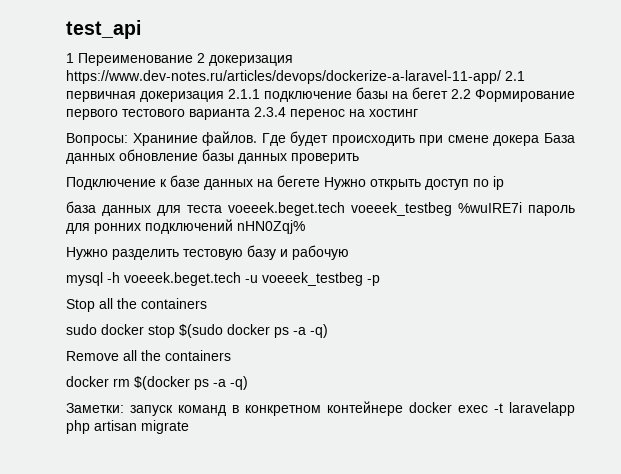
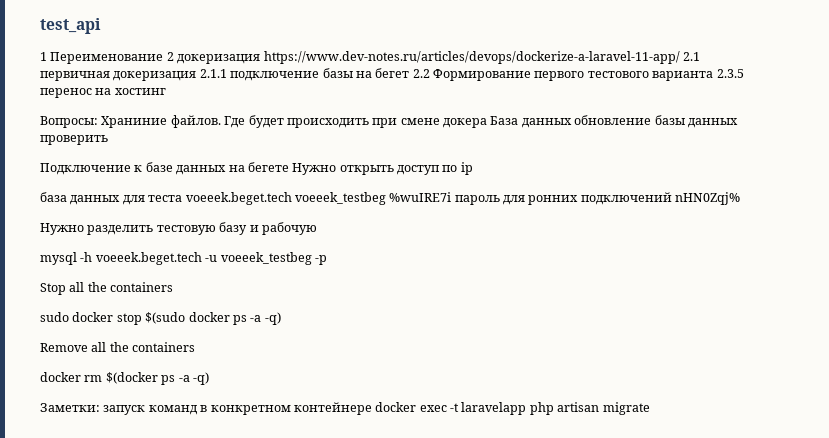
- 1 Переименование 2 докеризация https://www.dev-notes.ru/articles/devops/dockerize-a-laravel-11-app/ 2.1 первичная докеризация 2.1.1 подключение базы на бегет 2.2 Формирование первого тестового варианта 2.3.4 перенос на хостинг
+ 1 Переименование 2 докеризация https://www.dev-notes.ru/articles/devops/dockerize-a-laravel-11-app/ 2.1 первичная докеризация 2.1.1 подключение базы на бегет 2.2 Формирование первого тестового варианта 2.3.5 перенос на хостинг

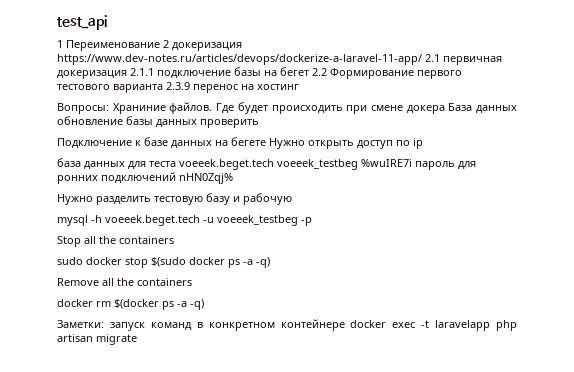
- 1 Переименование 2 докеризация https://www.dev-notes.ru/articles/devops/dockerize-a-laravel-11-app/ 2.1 первичная докеризация 2.1.1 подключение базы на бегет 2.2 Формирование первого тестового варианта 2.3.5 перенос на хостинг
+ 1 Переименование 2 докеризация https://www.dev-notes.ru/articles/devops/dockerize-a-laravel-11-app/ 2.1 первичная докеризация 2.1.1 подключение базы на бегет 2.2 Формирование первого тестового варианта 2.3.9 перенос на хостинг

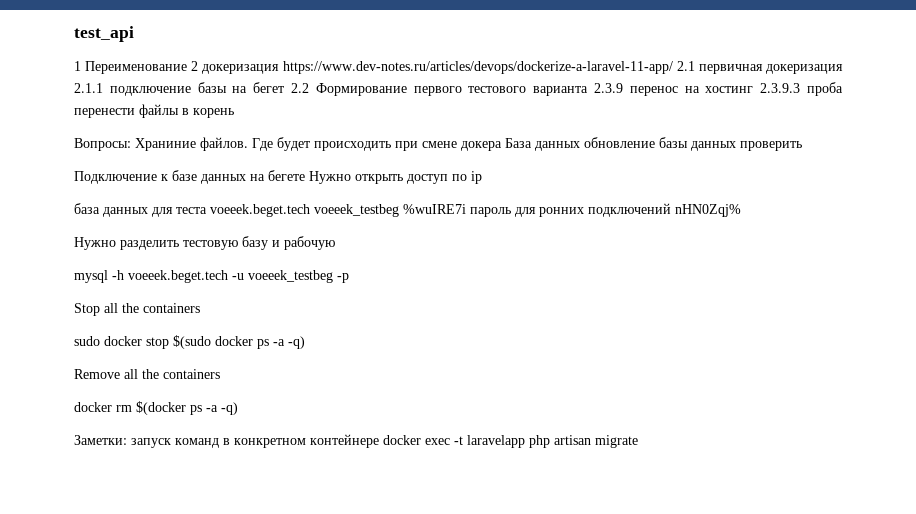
- 1 Переименование 2 докеризация https://www.dev-notes.ru/articles/devops/dockerize-a-laravel-11-app/ 2.1 первичная докеризация 2.1.1 подключение базы на бегет 2.2 Формирование первого тестового варианта 2.3.9 перенос на хостинг
+ 1 Переименование 2 докеризация https://www.dev-notes.ru/articles/devops/dockerize-a-laravel-11-app/ 2.1 первичная докеризация 2.1.1 подключение базы на бегет 2.2 Формирование первого тестового варианта 2.3.9 перенос на хостинг 2.3.9.3 проба перенести файлы в корень

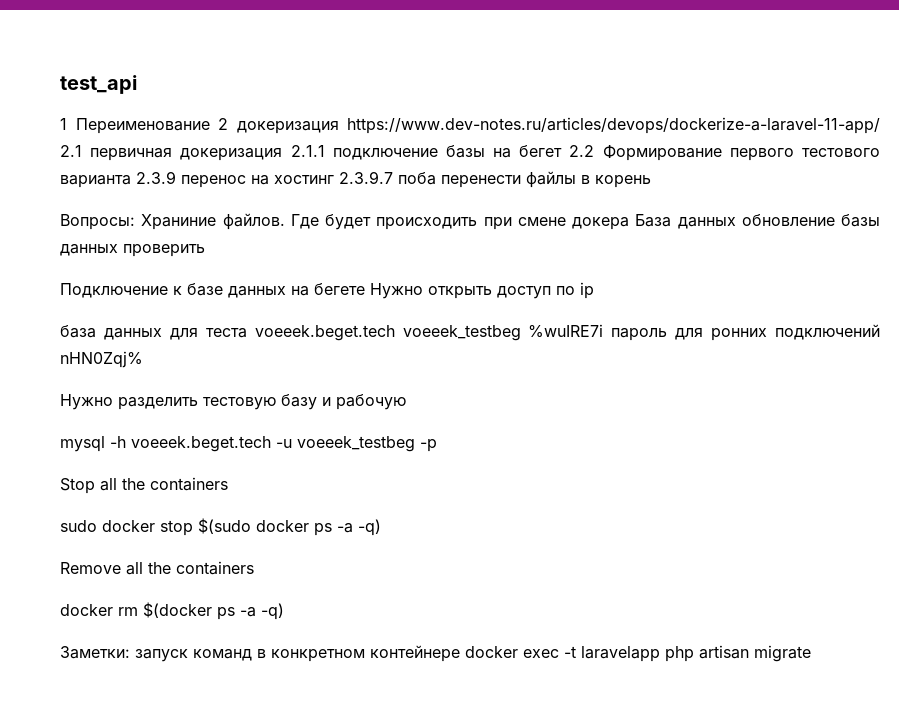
- 1 Переименование 2 докеризация https://www.dev-notes.ru/articles/devops/dockerize-a-laravel-11-app/ 2.1 первичная докеризация 2.1.1 подключение базы на бегет 2.2 Формирование первого тестового варианта 2.3.9 перенос на хостинг 2.3.9.3 проба перенести файлы в корень
+ 1 Переименование 2 докеризация https://www.dev-notes.ru/articles/devops/dockerize-a-laravel-11-app/ 2.1 первичная докеризация 2.1.1 подключение базы на бегет 2.2 Формирование первого тестового варианта 2.3.9 перенос на хостинг 2.3.9.7 поба перенести файлы в корень

